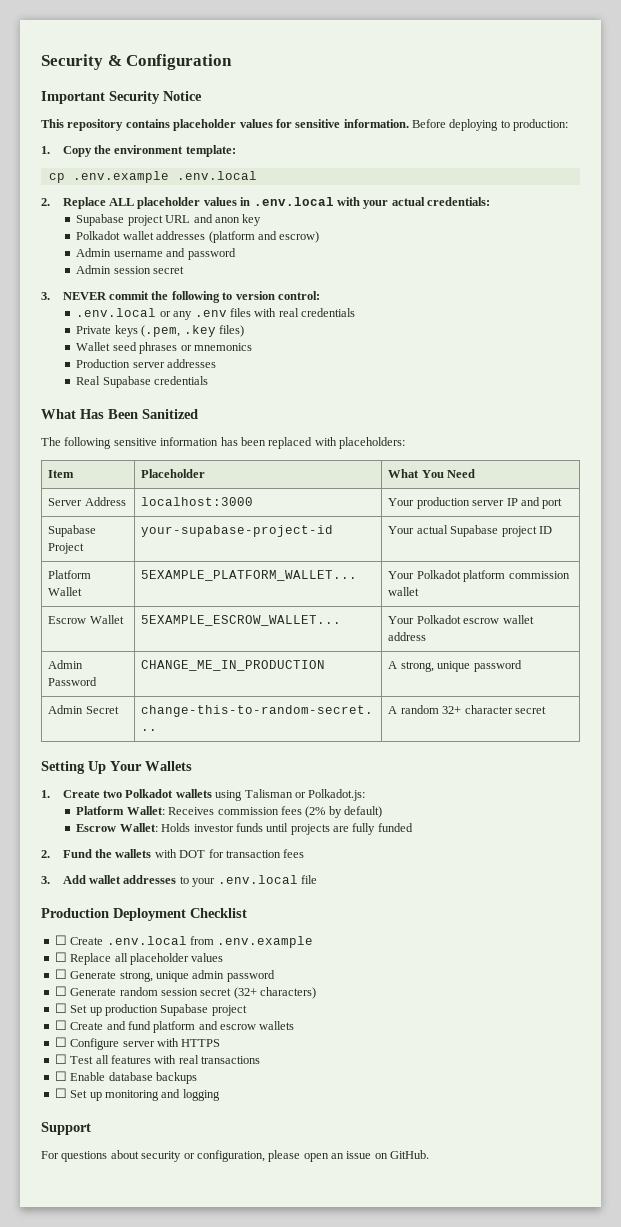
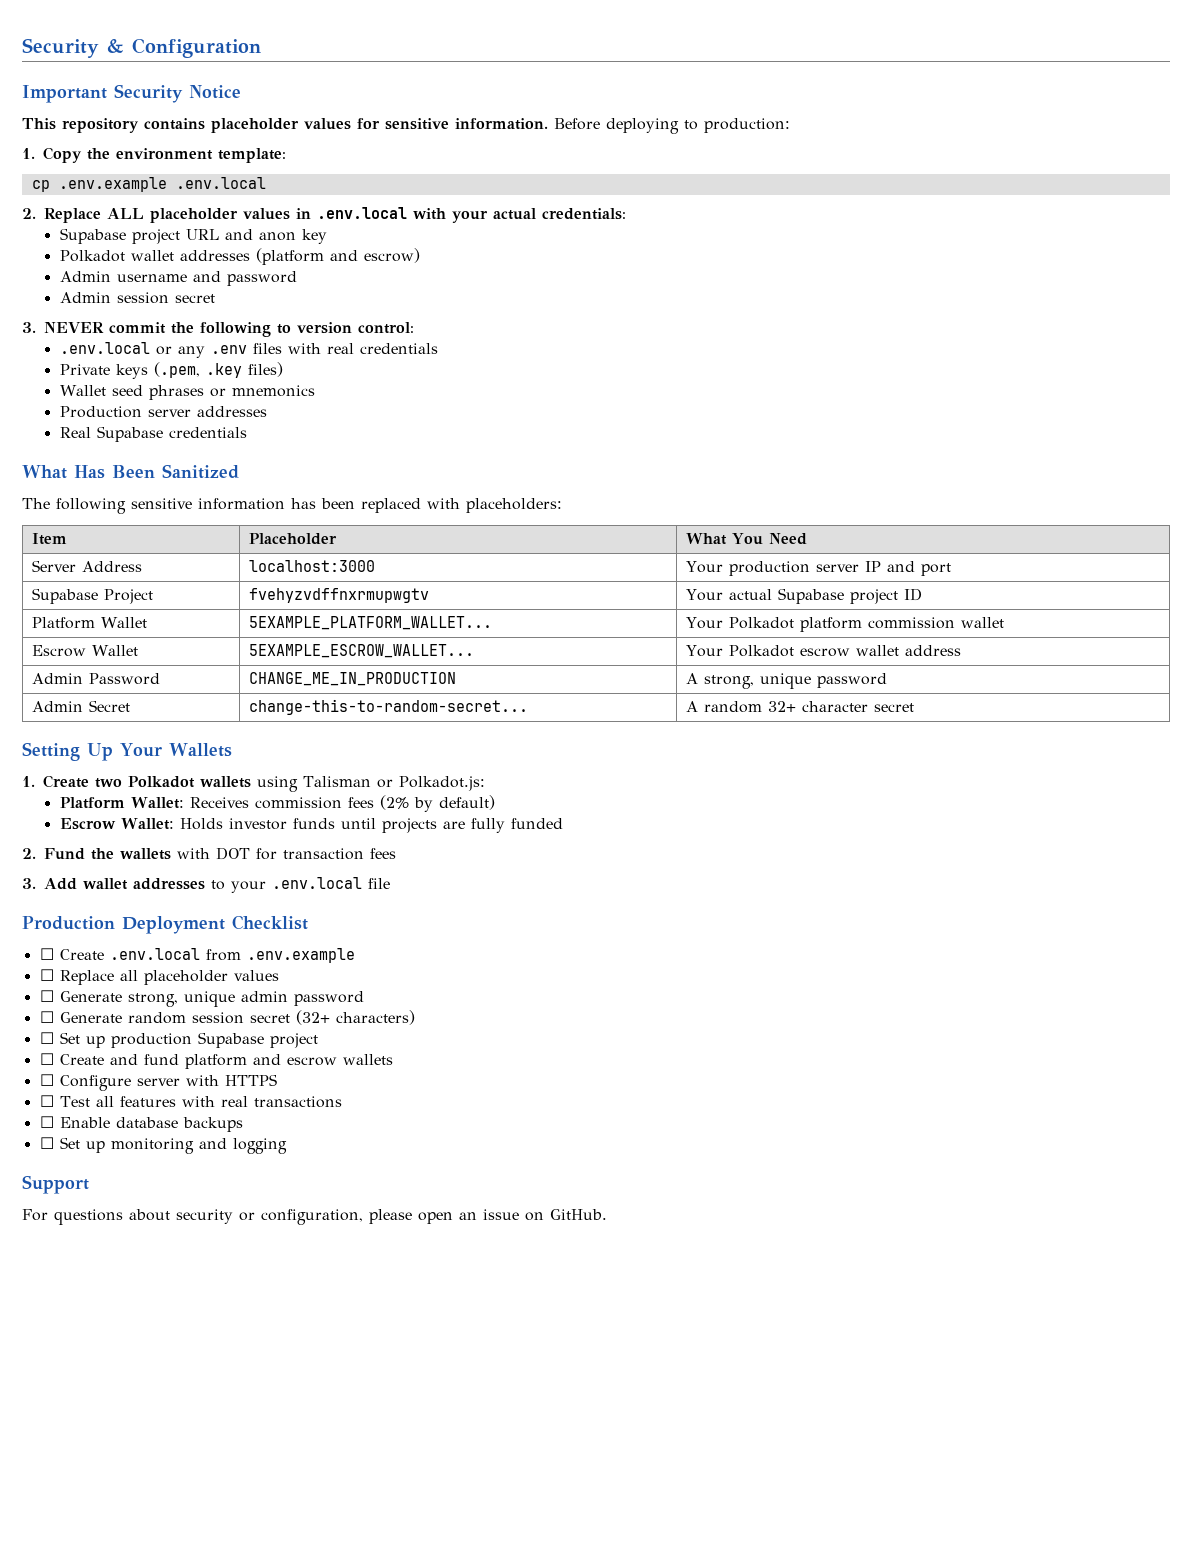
- Supabase Project | your-supabase-project-id | Your actual Supabase project ID
+ Supabase Project | fvehyzvdffnxrmupwgtv | Your actual Supabase project ID

